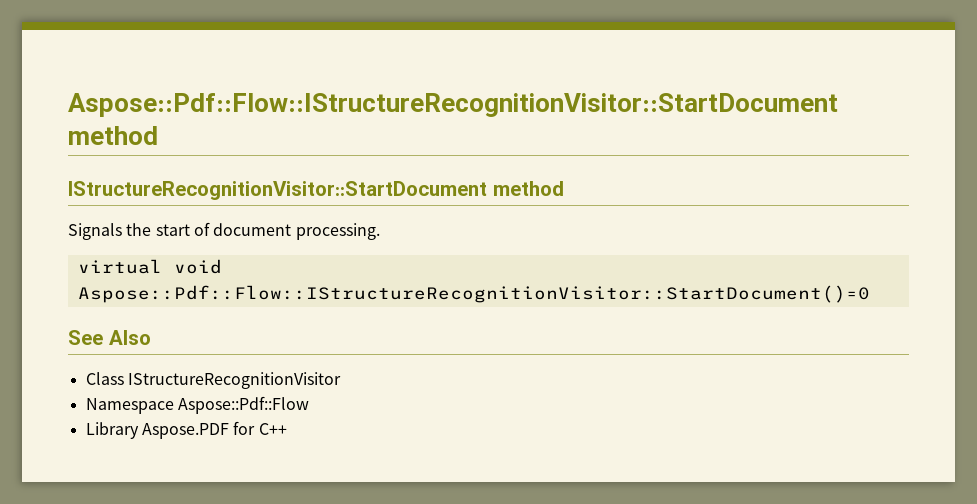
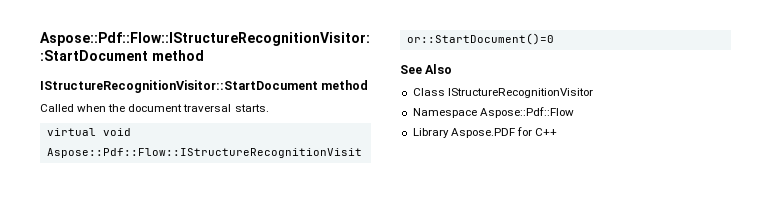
- Signals the start of document processing.
+ Called when the document traversal starts.

